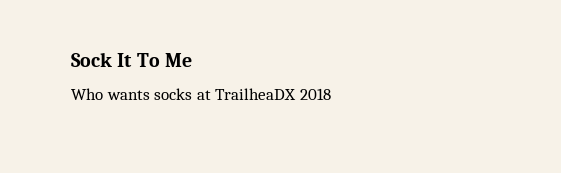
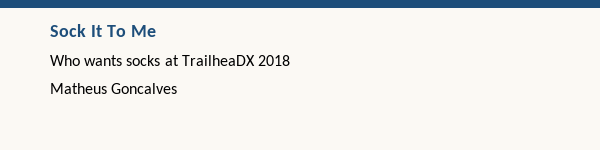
+ Matheus Goncalves

